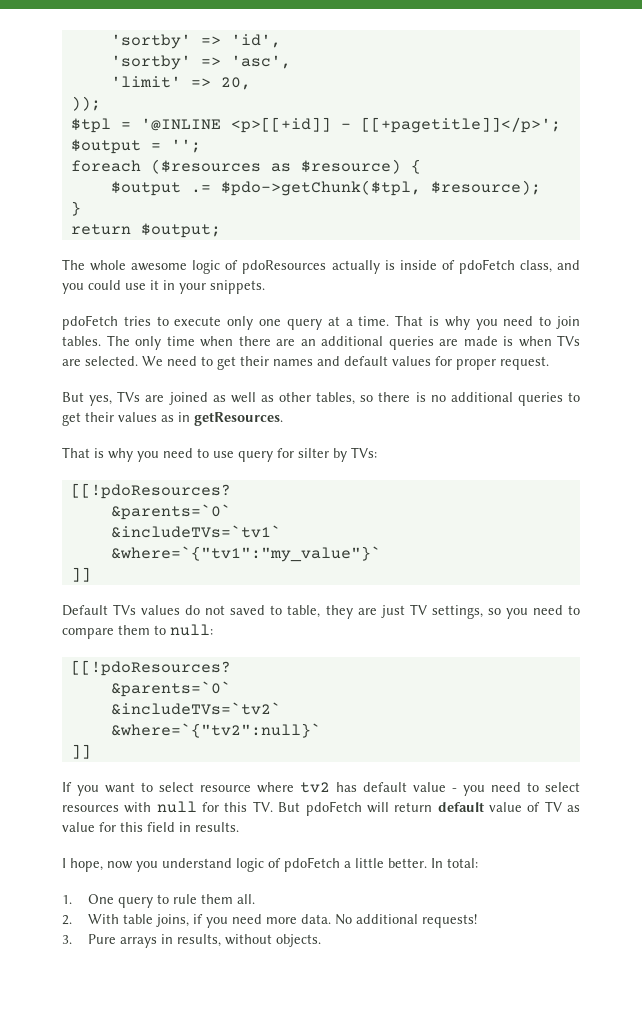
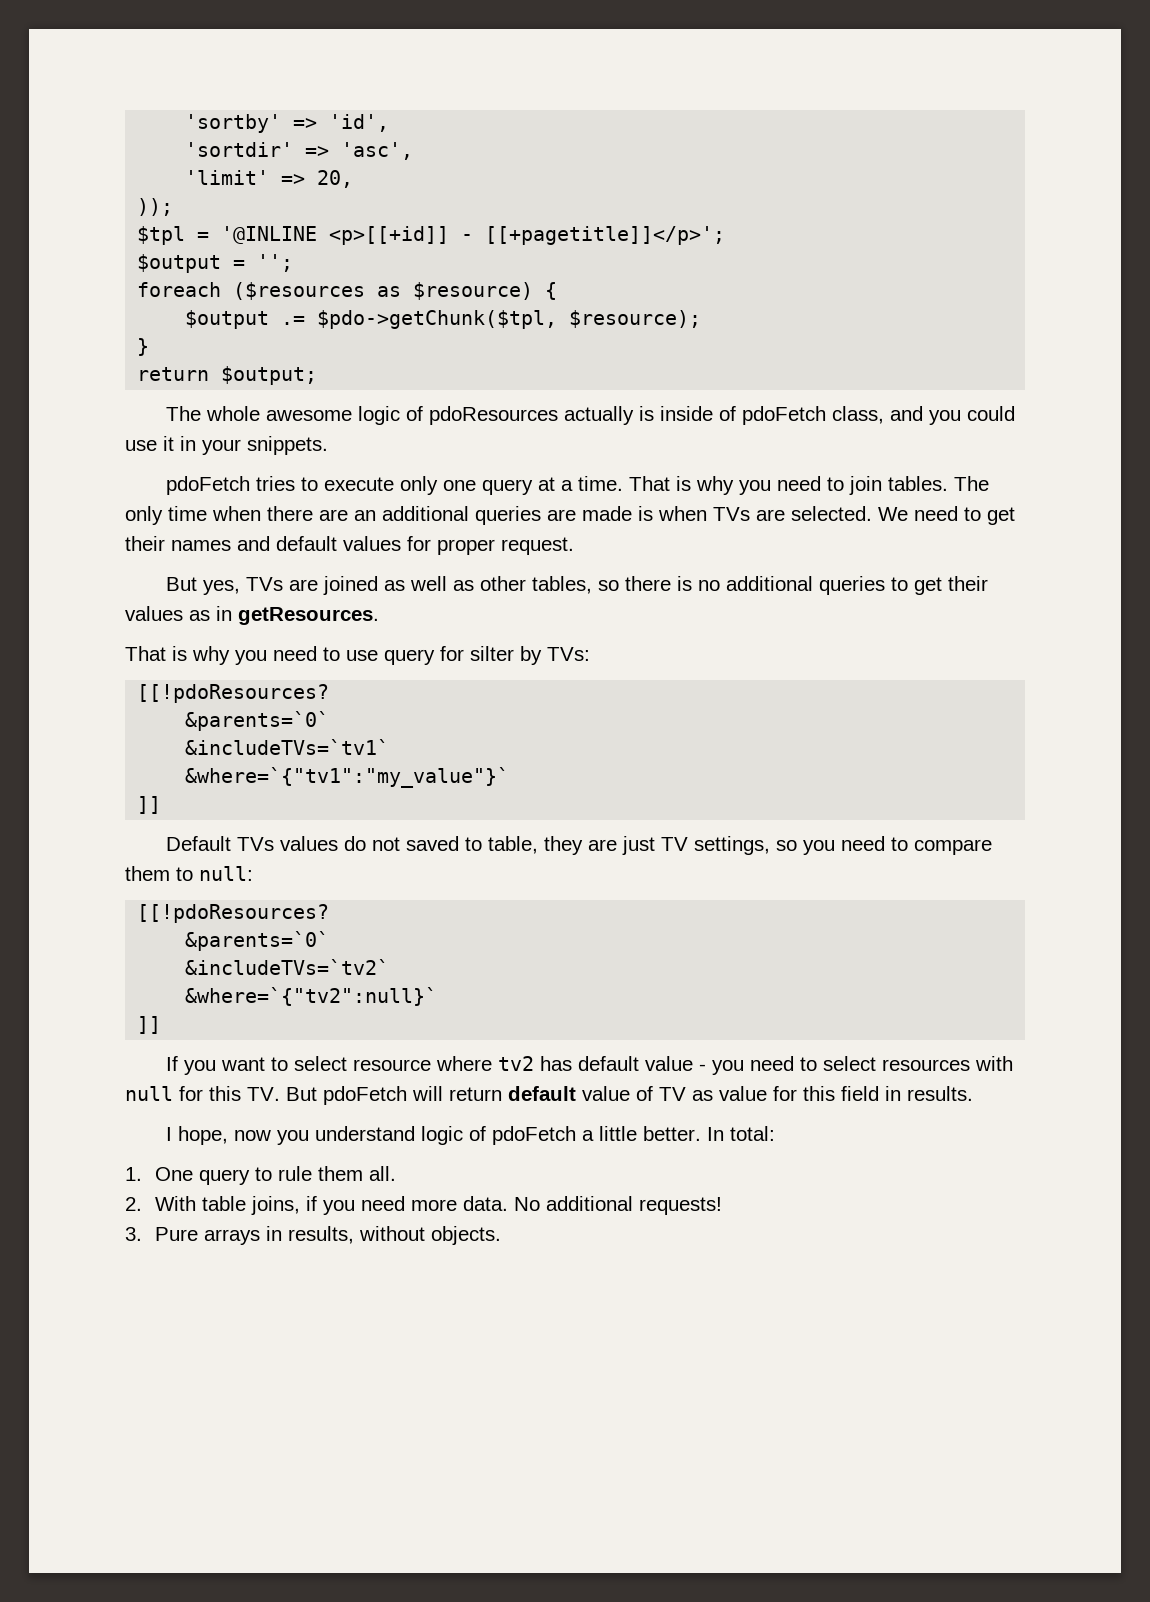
- 'sortby' => 'asc',
+ 'sortdir' => 'asc',

